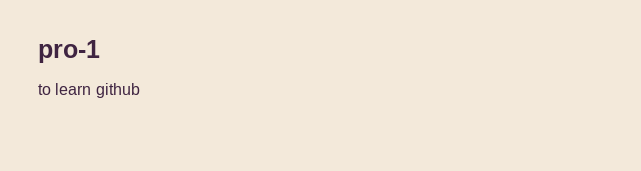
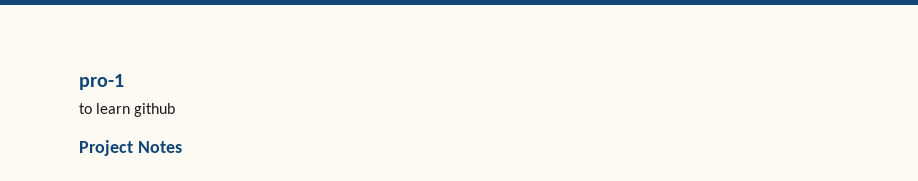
+ Project Notes

